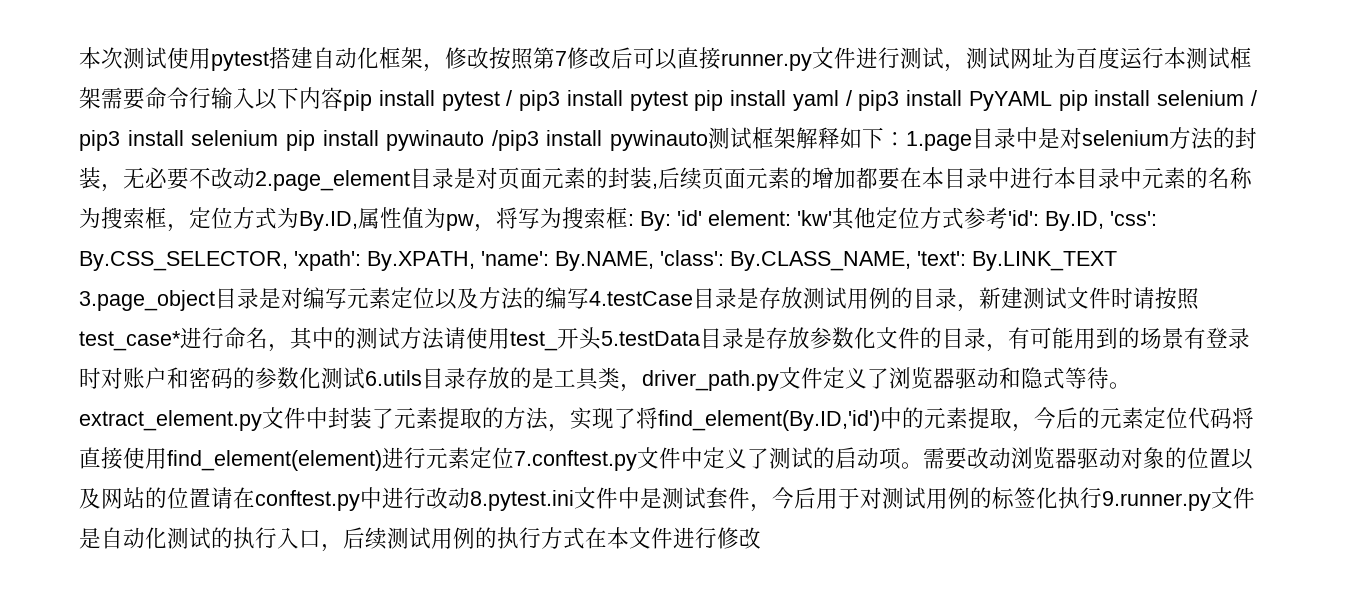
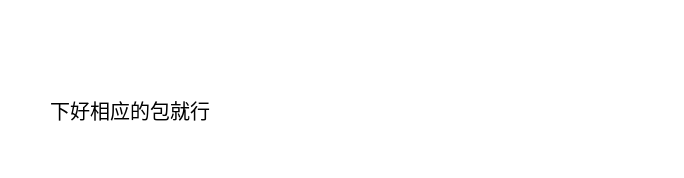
- 本次测试使用pytest搭建自动化框架，修改按照第7修改后可以直接runner.py文件进行测试，测试网址为百度运行本测试框架需要命令行输入以下内容pip install pytest / pip3 install pytest pip install yaml / pip3 install PyYAML pip install selenium / pip3 install selenium pip install pywinauto /pip3 install pywinauto测试框架解释如下：1.page目录中是对selenium方法的封装，无必要不改动2.page_element目录是对页面元素的封装,后续页面元素的增加都要在本目录中进行本目录中元素的名称为搜索框，定位方式为By.ID,属性值为pw，将写为搜索框: By: 'id' element: 'kw'其他定位方式参考'id': By.ID, 'css': By.CSS_SELECTOR, 'xpath': By.XPATH, 'name': By.NAME, 'class': By.CLASS_NAME, 'text': By.LINK_TEXT 3.page_object目录是对编写元素定位以及方法的编写4.testCase目录是存放测试用例的目录，新建测试文件时请按照test_case*进行命名，其中的测试方法请使用test_开头5.testData目录是存放参数化文件的目录，有可能用到的场景有登录时对账户和密码的参数化测试6.utils目录存放的是工具类，driver_path.py文件定义了浏览器驱动和隐式等待。extract_element.py文件中封装了元素提取的方法，实现了将find_element(By.ID,'id')中的元素提取，今后的元素定位代码将直接使用find_element(element)进行元素定位7.conftest.py文件中定义了测试的启动项。需要改动浏览器驱动对象的位置以及网站的位置请在conftest.py中进行改动8.pytest.ini文件中是测试套件，今后用于对测试用例的标签化执行9.runner.py文件是自动化测试的执行入口，后续测试用例的执行方式在本文件进行修改
+ 下好相应的包就行

